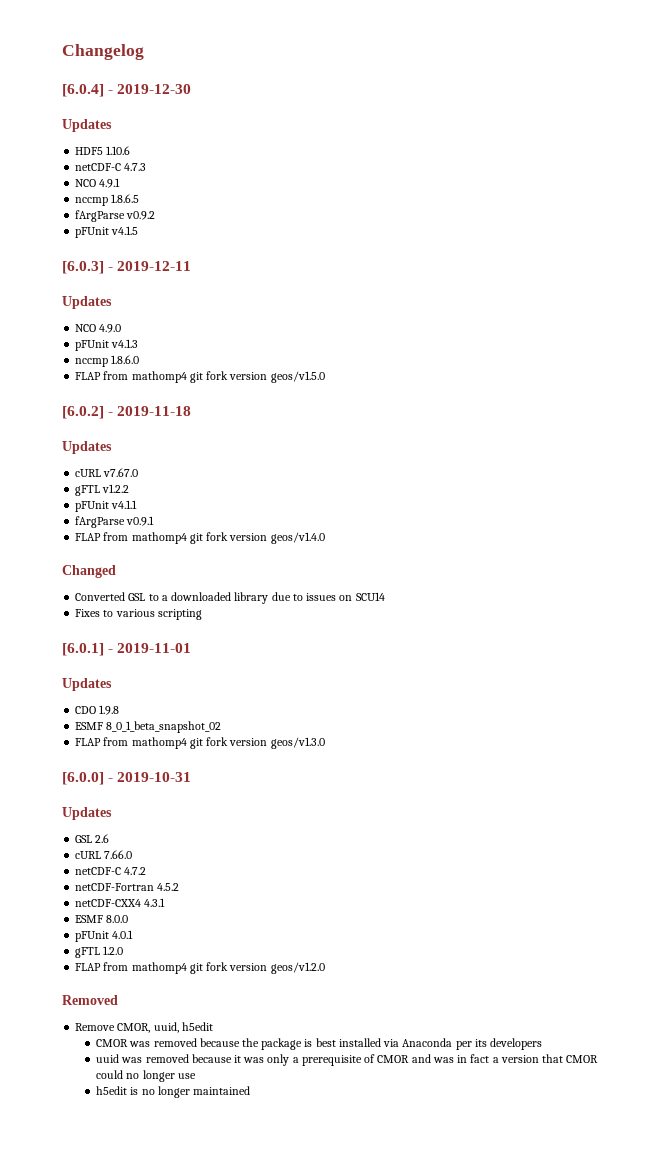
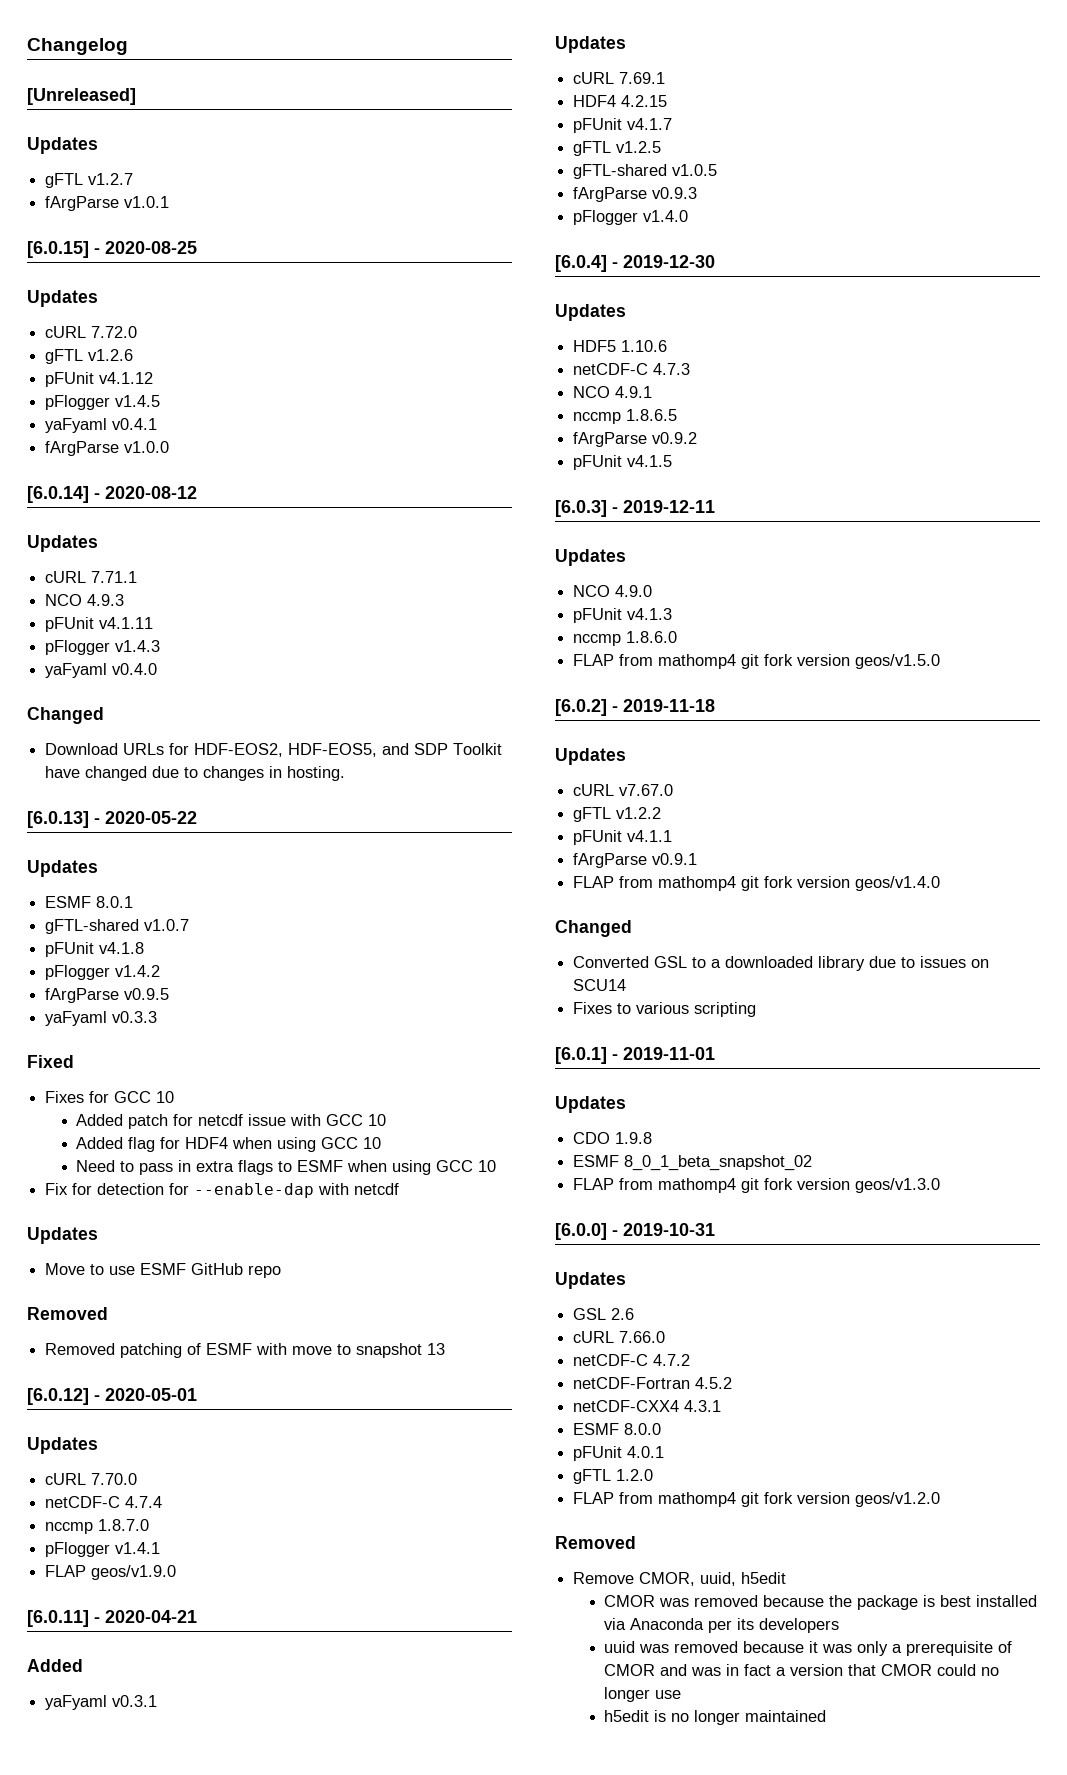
+ [Unreleased]
+ Updates
+ gFTL v1.2.7
+ fArgParse v1.0.1
+ [6.0.15] - 2020-08-25
+ Updates
+ cURL 7.72.0
+ gFTL v1.2.6
+ pFUnit v4.1.12
+ pFlogger v1.4.5
+ yaFyaml v0.4.1
+ fArgParse v1.0.0
+ [6.0.14] - 2020-08-12
+ Updates
+ cURL 7.71.1
+ NCO 4.9.3
+ pFUnit v4.1.11
+ pFlogger v1.4.3
+ yaFyaml v0.4.0
+ Changed
+ Download URLs for HDF-EOS2, HDF-EOS5, and SDP Toolkit have changed due to changes in hosting.
+ [6.0.13] - 2020-05-22
+ Updates
+ ESMF 8.0.1
+ gFTL-shared v1.0.7
+ pFUnit v4.1.8
+ pFlogger v1.4.2
+ fArgParse v0.9.5
+ yaFyaml v0.3.3
+ Fixed
+ Fixes for GCC 10
+ Added patch for netcdf issue with GCC 10
+ Added flag for HDF4 when using GCC 10
+ Need to pass in extra flags to ESMF when using GCC 10
+ Fix for detection for --enable-dap with netcdf
+ Updates
+ Move to use ESMF GitHub repo
+ Removed
+ Removed patching of ESMF with move to snapshot 13
+ [6.0.12] - 2020-05-01
+ Updates
+ cURL 7.70.0
+ netCDF-C 4.7.4
+ nccmp 1.8.7.0
+ pFlogger v1.4.1
+ FLAP geos/v1.9.0
+ [6.0.11] - 2020-04-21
+ Added
+ yaFyaml v0.3.1
+ Updates
+ cURL 7.69.1
+ HDF4 4.2.15
+ pFUnit v4.1.7
+ gFTL v1.2.5
+ gFTL-shared v1.0.5
+ fArgParse v0.9.3
+ pFlogger v1.4.0

